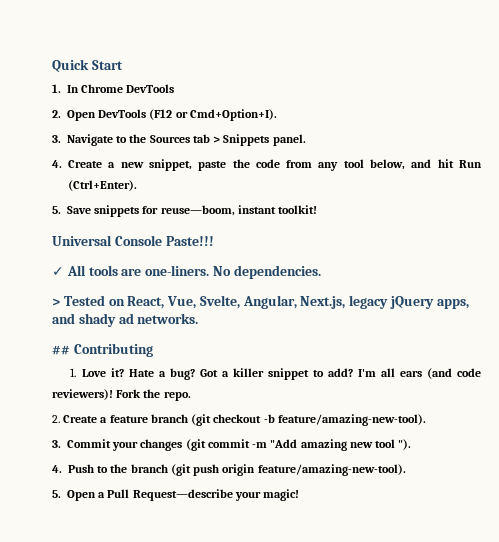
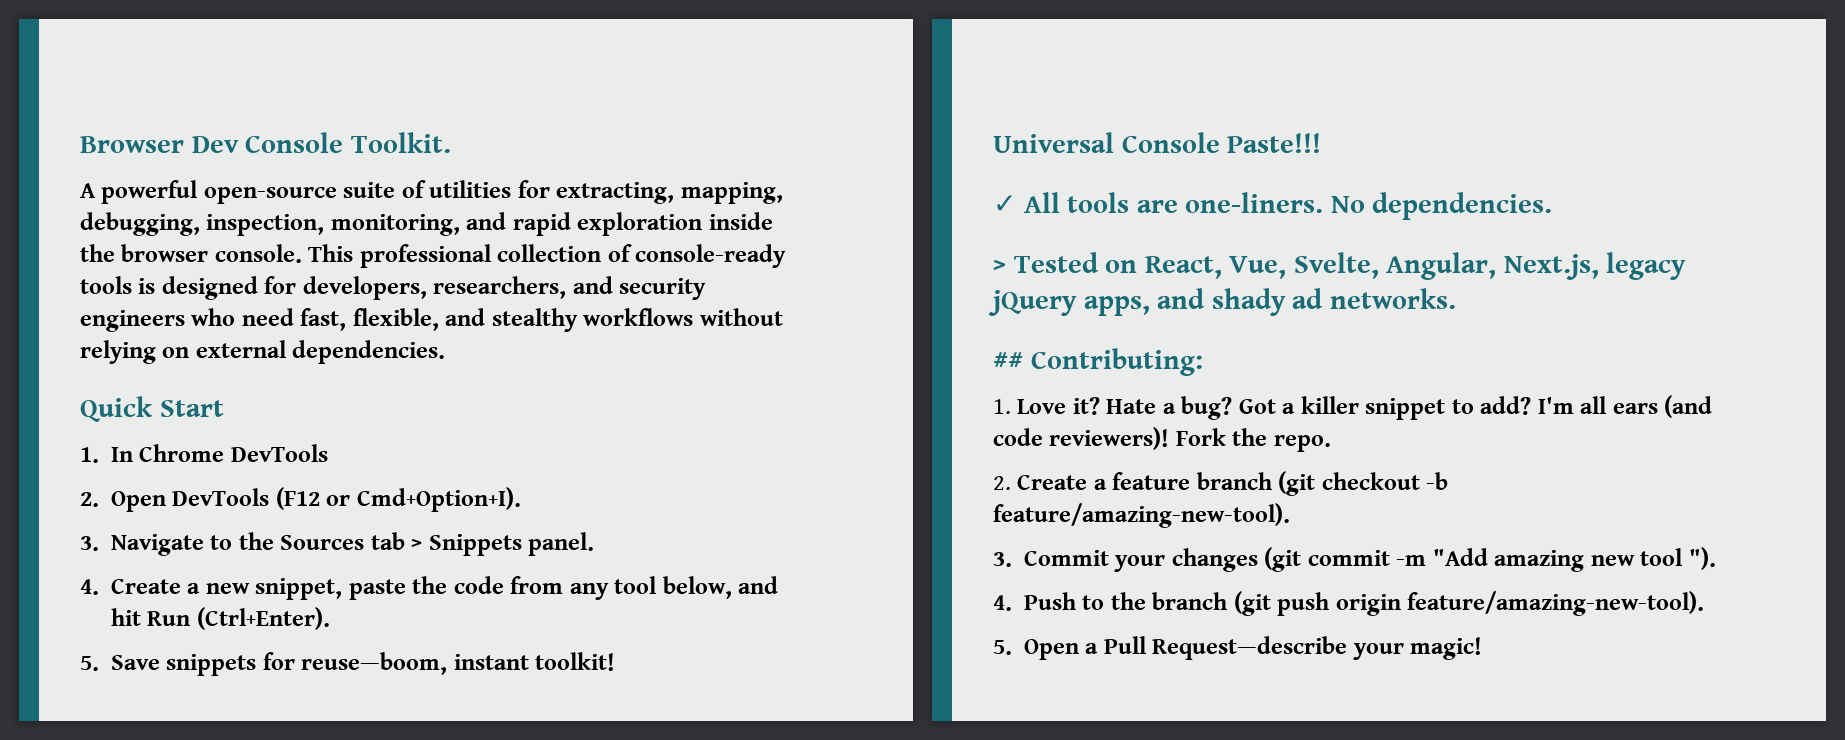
+ Browser Dev Console Toolkit.
+ A powerful open-source suite of utilities for extracting, mapping, debugging, inspection, monitoring, and rapid exploration inside the browser console. This professional collection of console-ready tools is designed for developers, researchers, and security engineers who need fast, flexible, and stealthy workflows without relying on external dependencies.
- ## Contributing
+ ## Contributing:

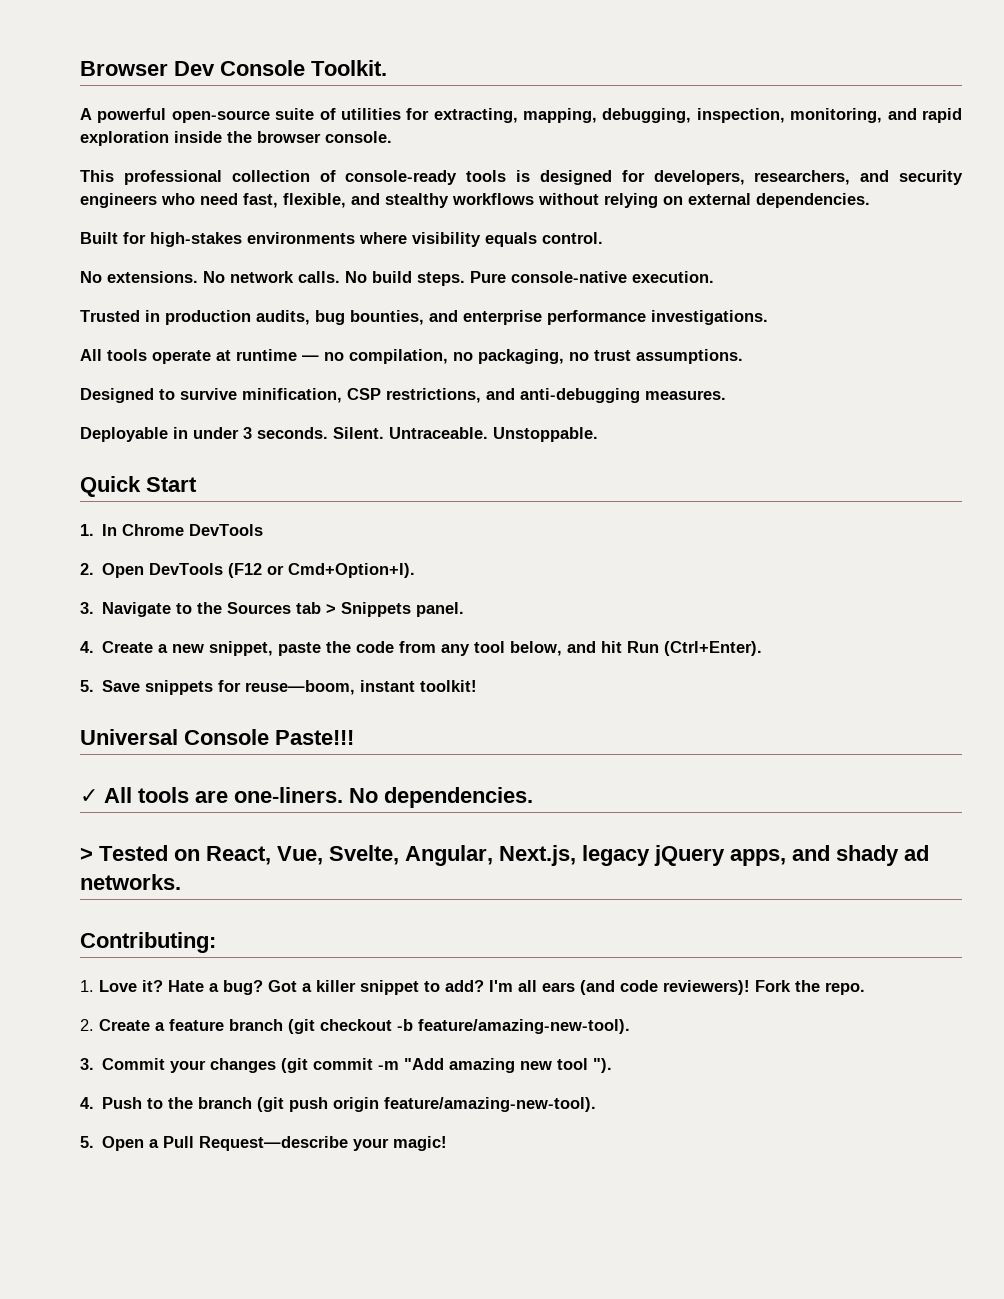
- A powerful open-source suite of utilities for extracting, mapping, debugging, inspection, monitoring, and rapid exploration inside the browser console. This professional collection of console-ready tools is designed for developers, researchers, and security engineers who need fast, flexible, and stealthy workflows without relying on external dependencies.
+ A powerful open-source suite of utilities for extracting, mapping, debugging, inspection, monitoring, and rapid exploration inside the browser console.
+ This professional collection of console-ready tools is designed for developers, researchers, and security engineers who need fast, flexible, and stealthy workflows without relying on external dependencies.
+ Built for high-stakes environments where visibility equals control.
+ No extensions. No network calls. No build steps. Pure console-native execution.
+ Trusted in production audits, bug bounties, and enterprise performance investigations.
+ All tools operate at runtime — no compilation, no packaging, no trust assumptions.
+ Designed to survive minification, CSP restrictions, and anti-debugging measures.
+ Deployable in under 3 seconds. Silent. Untraceable. Unstoppable.
- ## Contributing:
+ Contributing:

